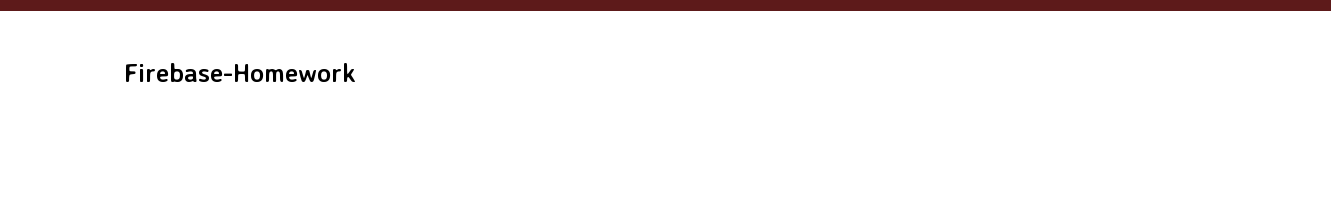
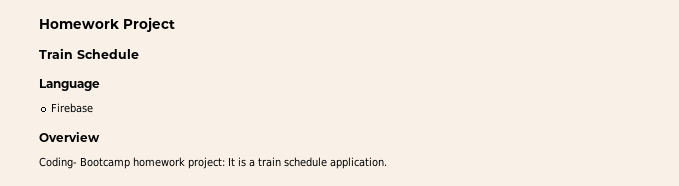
- Firebase-Homework
+ Homework Project
+ Train Schedule
+ Language
+ Firebase
+ Overview
+ Coding- Bootcamp homework project: It is a train schedule application.

